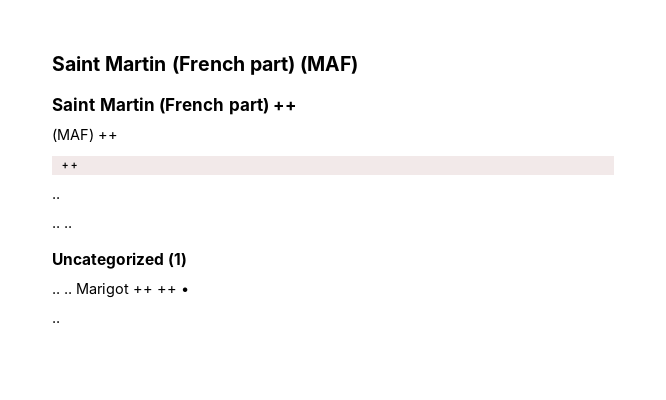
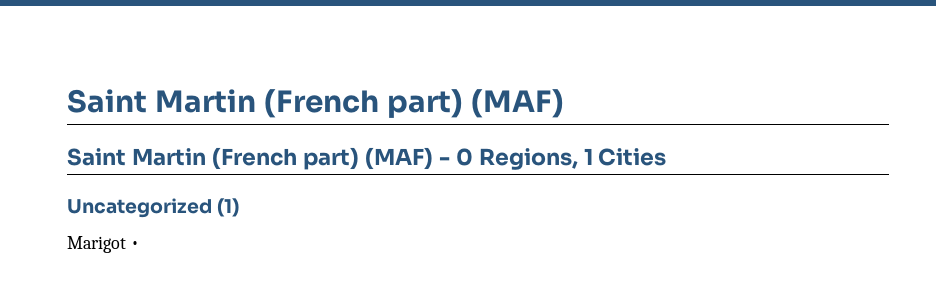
- Saint Martin (French part) ++
- (MAF) ++
- ++
- ..
- .. ..
+ Saint Martin (French part) (MAF) - 0 Regions, 1 Cities
  Uncategorized (1)
- .. .. Marigot ++ ++ •
- ..
+ Marigot •

